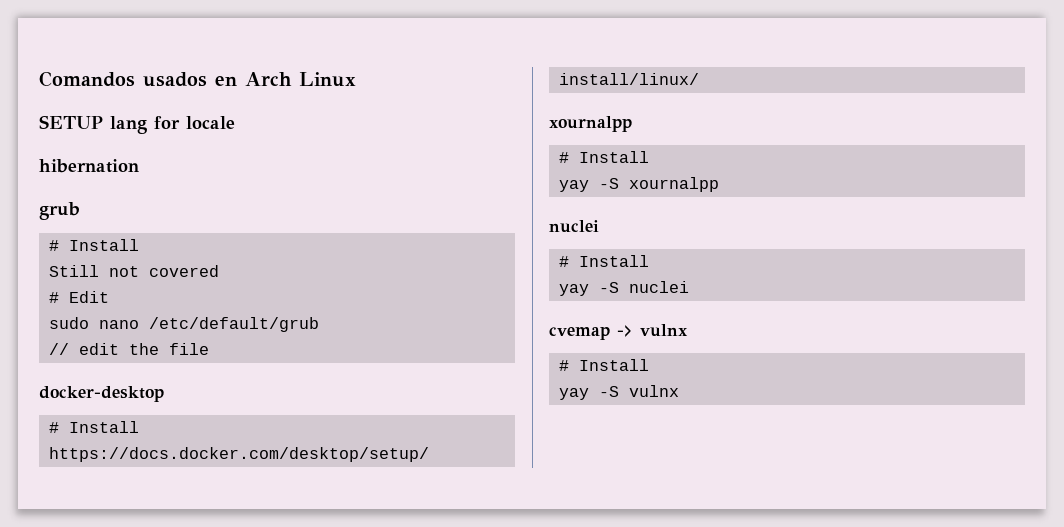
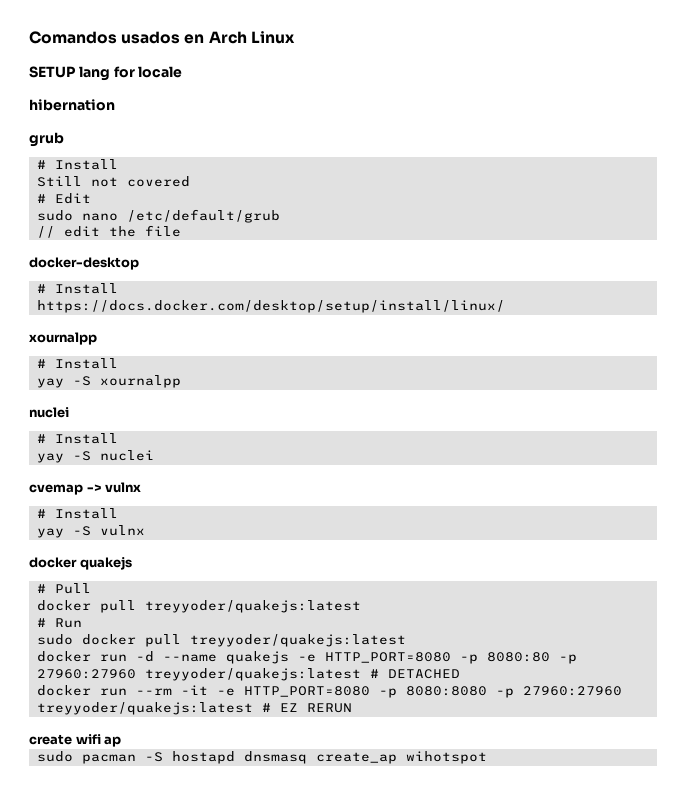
+ docker quakejs
+ # Pull
+ docker pull treyyoder/quakejs:latest
+ # Run
+ sudo docker pull treyyoder/quakejs:latest
+ docker run -d --name quakejs -e HTTP_PORT=8080 -p 8080:80 -p 27960:27960 treyyoder/quakejs:latest # DETACHED
+ docker run --rm -it -e HTTP_PORT=8080 -p 8080:8080 -p 27960:27960 treyyoder/quakejs:latest # EZ RERUN
+ create wifi ap
+ sudo pacman -S hostapd dnsmasq create_ap wihotspot

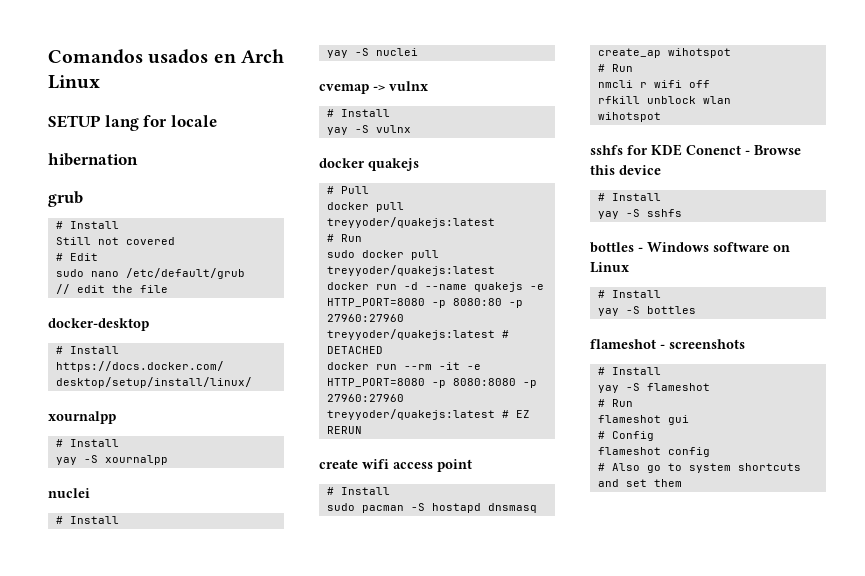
- create wifi ap
+ create wifi access point
+ # Install
  sudo pacman -S hostapd dnsmasq create_ap wihotspot
+ # Run
+ nmcli r wifi off
+ rfkill unblock wlan
+ wihotspot
+ sshfs for KDE Conenct - Browse this device
+ # Install
+ yay -S sshfs
+ bottles - Windows software on Linux
+ # Install
+ yay -S bottles
+ flameshot - screenshots
+ # Install
+ yay -S flameshot
+ # Run
+ flameshot gui
+ # Config
+ flameshot config
+ # Also go to system shortcuts and set them

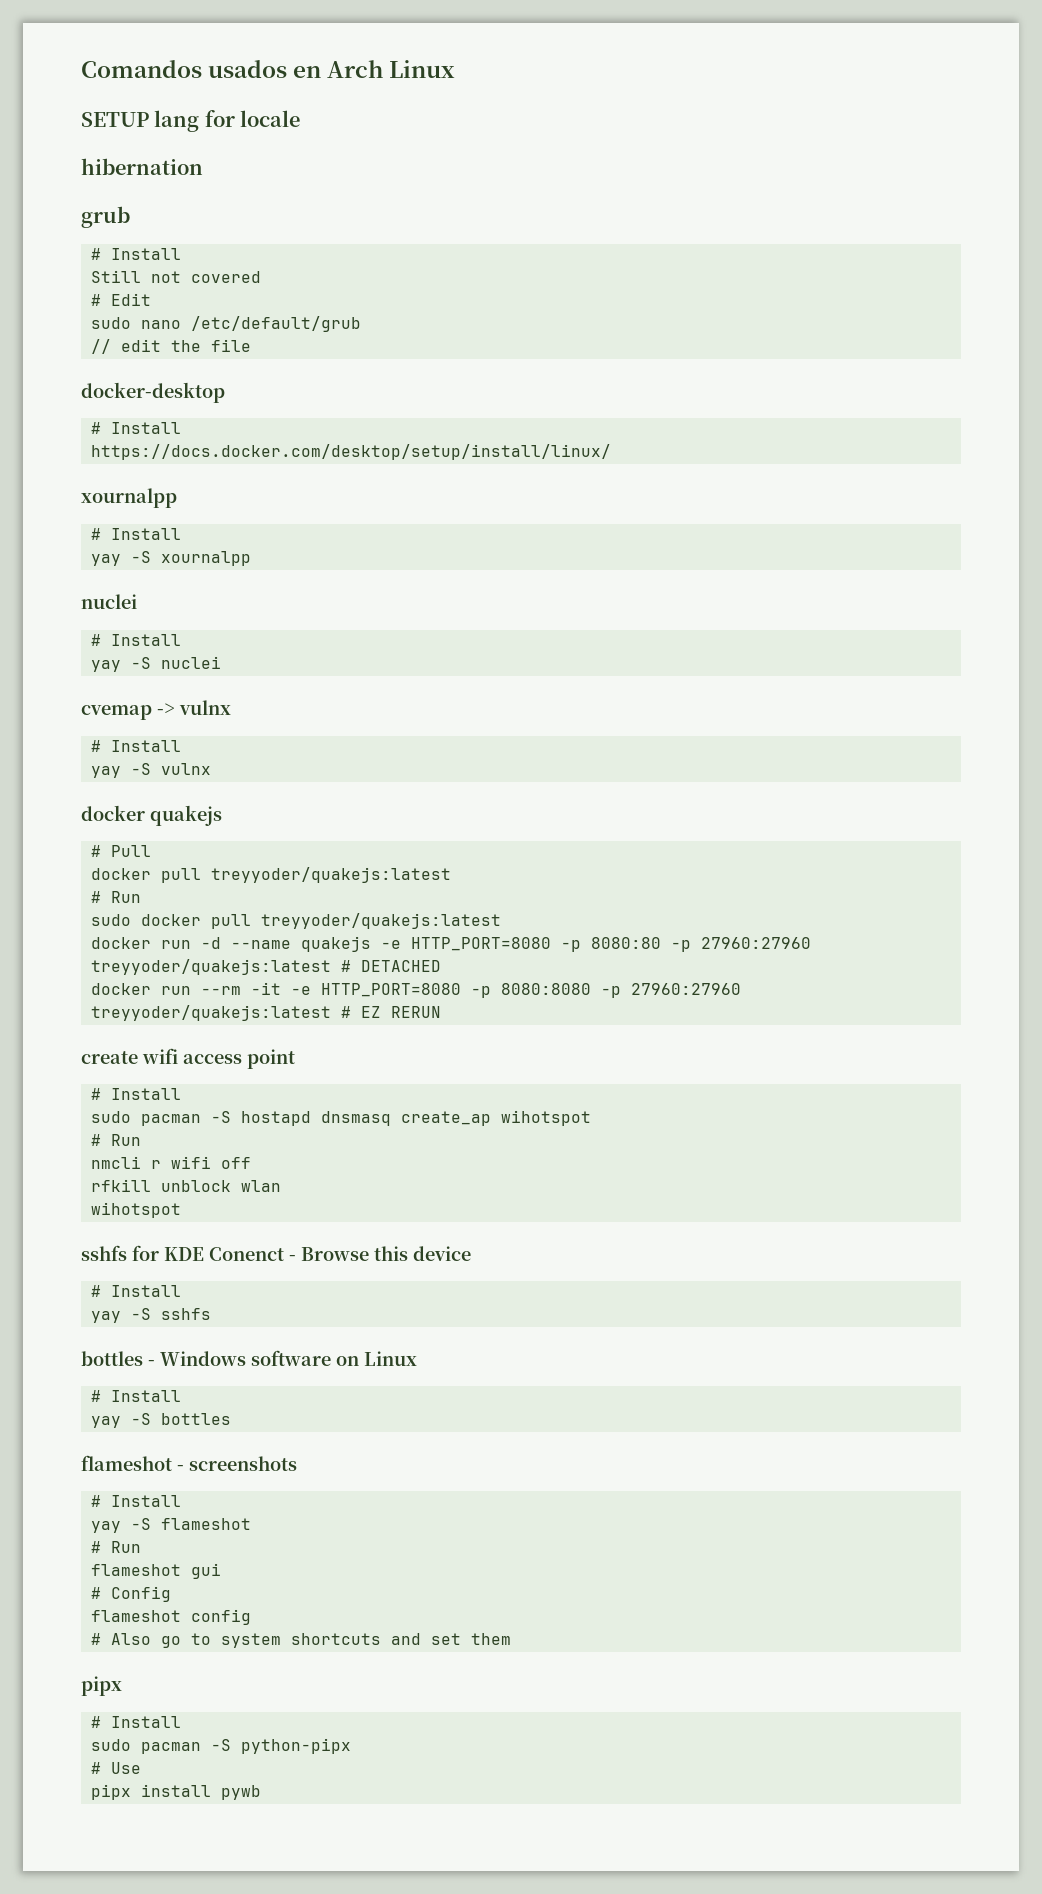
  # Also go to system shortcuts and set them
+ pipx
+ # Install
+ sudo pacman -S python-pipx
+ # Use
+ pipx install pywb

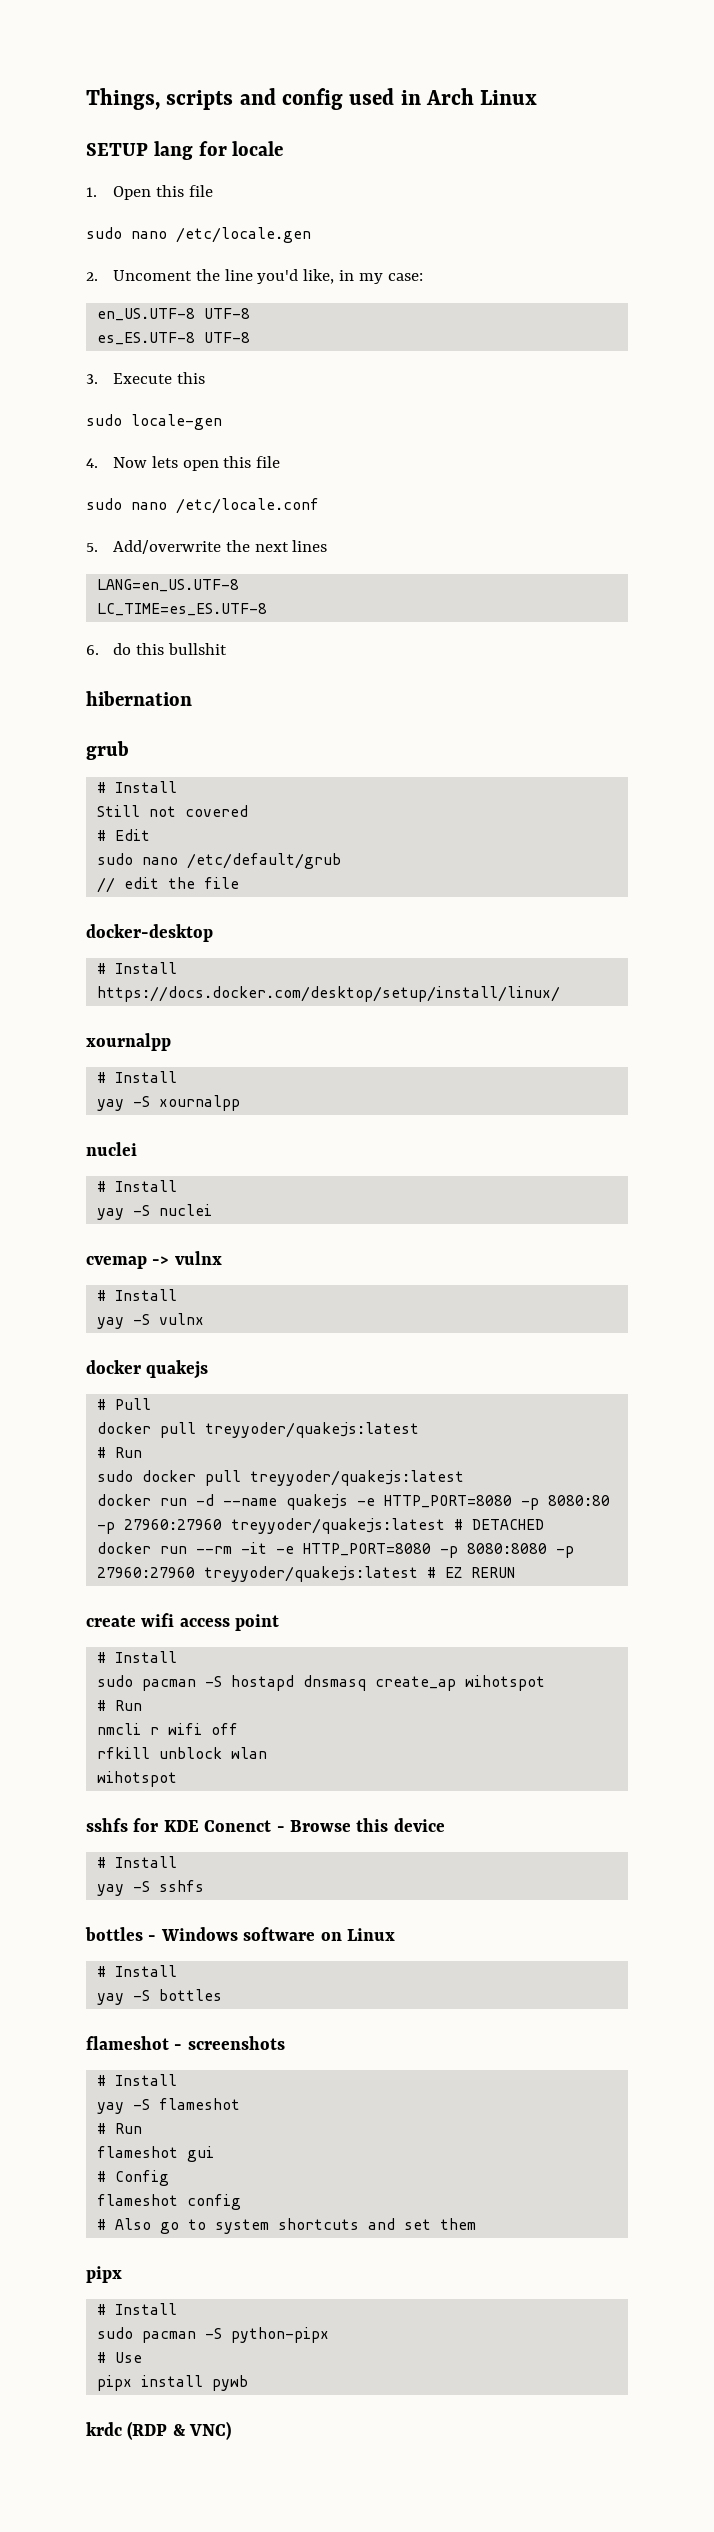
- Comandos usados en Arch Linux
+ Things, scripts and config used in Arch Linux
+ 1. Open this file
+ sudo nano /etc/locale.gen
+ 2. Uncoment the line you'd like, in my case:
+ en_US.UTF-8 UTF-8
+ es_ES.UTF-8 UTF-8
+ 3. Execute this
+ sudo locale-gen
+ 4. Now lets open this file
+ sudo nano /etc/locale.conf
+ 5. Add/overwrite the next lines
+ LANG=en_US.UTF-8
+ LC_TIME=es_ES.UTF-8
+ 6. do this bullshit
+ krdc (RDP & VNC)

